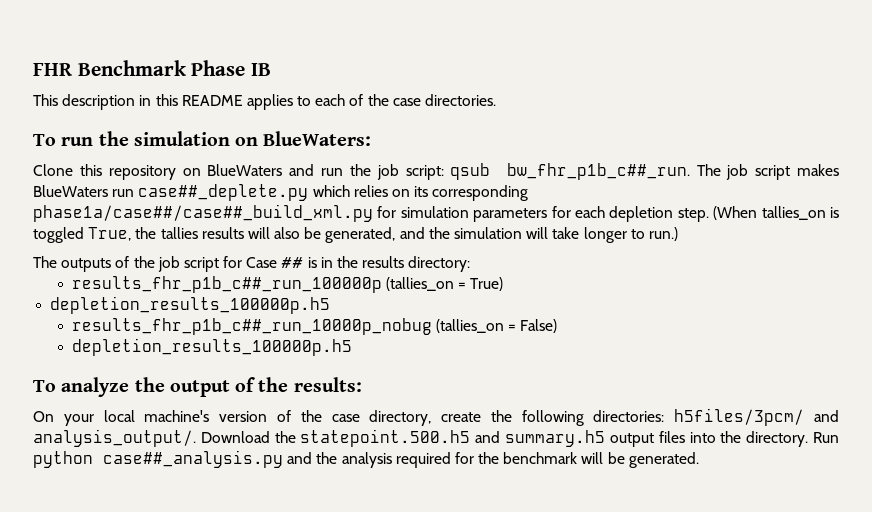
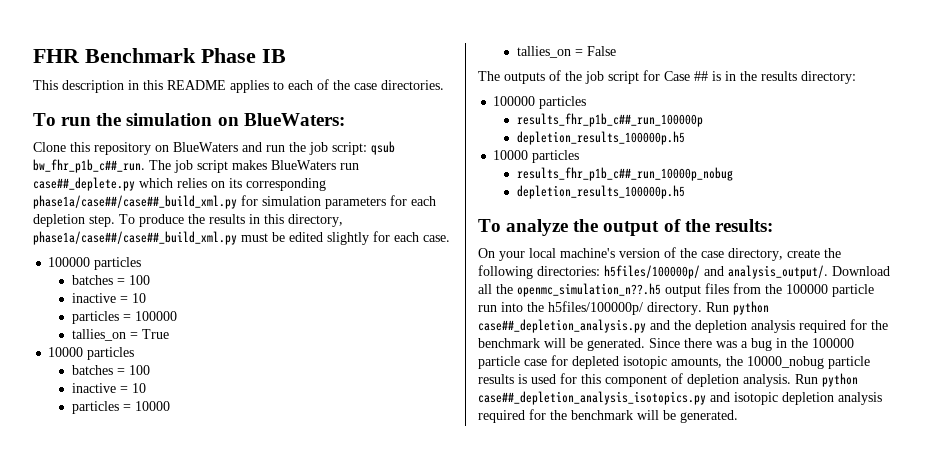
- (When tallies_on is toggled True, the tallies results will also be generated, and the simulation will take longer to run.)
+ To produce the results in this directory, phase1a/case##/case##_build_xml.py must be edited slightly for each case.
+ 100000 particles
+ batches = 100
+ inactive = 10
+ particles = 100000
+ tallies_on = True
+ 10000 particles
+ batches = 100
+ inactive = 10
+ particles = 10000
+ tallies_on = False
  The outputs of the job script for Case ## is in the results directory:
+ 100000 particles
- results_fhr_p1b_c##_run_100000p (tallies_on = True)
+ results_fhr_p1b_c##_run_100000p
  depletion_results_100000p.h5
+ 10000 particles
- results_fhr_p1b_c##_run_10000p_nobug (tallies_on = False)
+ results_fhr_p1b_c##_run_10000p_nobug
- On your local machine's version of the case directory, create the following directories: h5files/3pcm/ and analysis_output/.
+ On your local machine's version of the case directory, create the following directories: h5files/100000p/ and analysis_output/.
- Download the statepoint.500.h5 and summary.h5 output files into the directory.
+ Download all the openmc_simulation_n??.h5 output files from the 100000 particle run into the h5files/100000p/ directory.
- Run python case##_analysis.py and the analysis required for the benchmark will be generated.
+ Run python case##_depletion_analysis.py and the depletion analysis required for the benchmark will be generated. Since there was a bug in the 100000 particle case for depleted isotopic amounts, the 10000_nobug particle results is used for this component of depletion analysis. Run python case##_depletion_analysis_isotopics.py and isotopic depletion analysis required for the benchmark will be generated.

